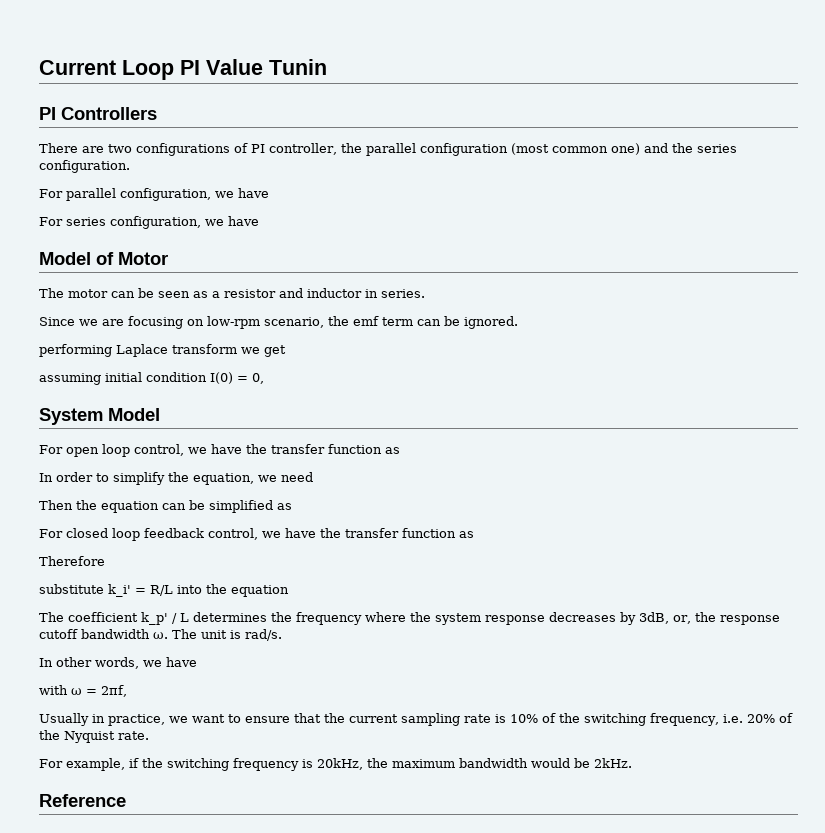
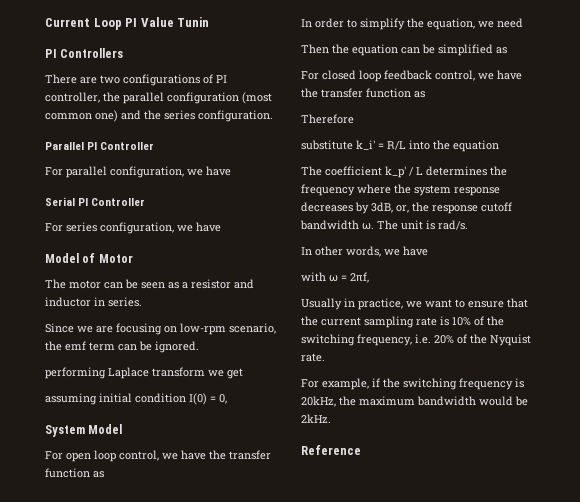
+ Parallel PI Controller
+ Serial PI Controller

